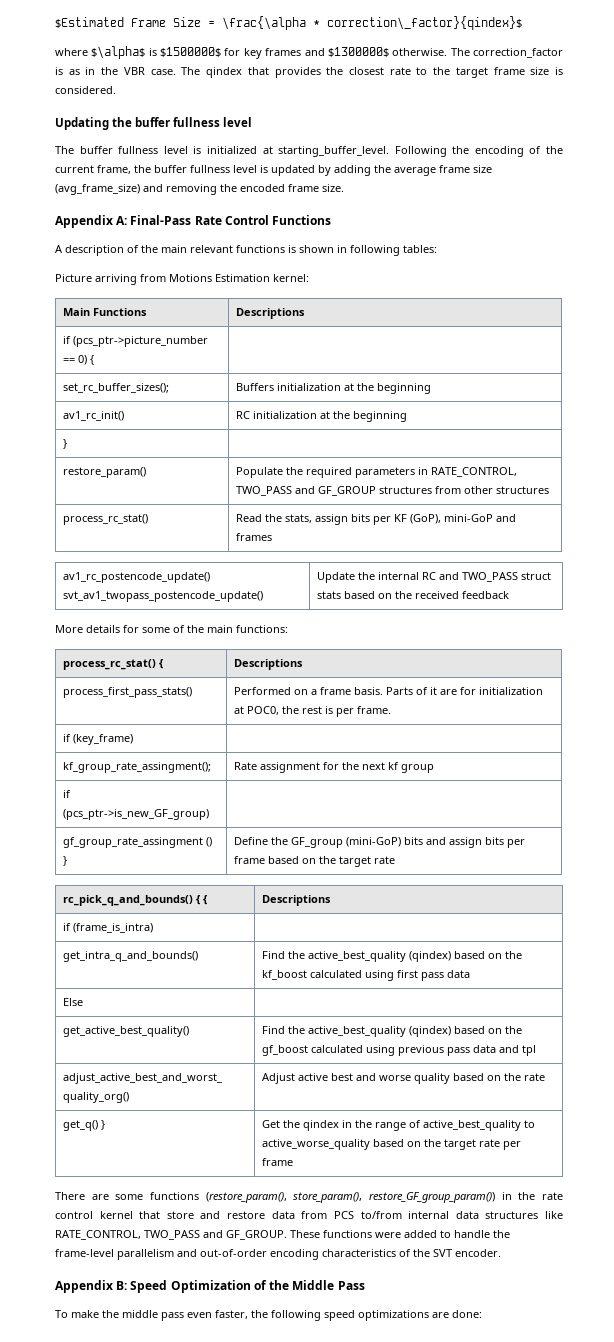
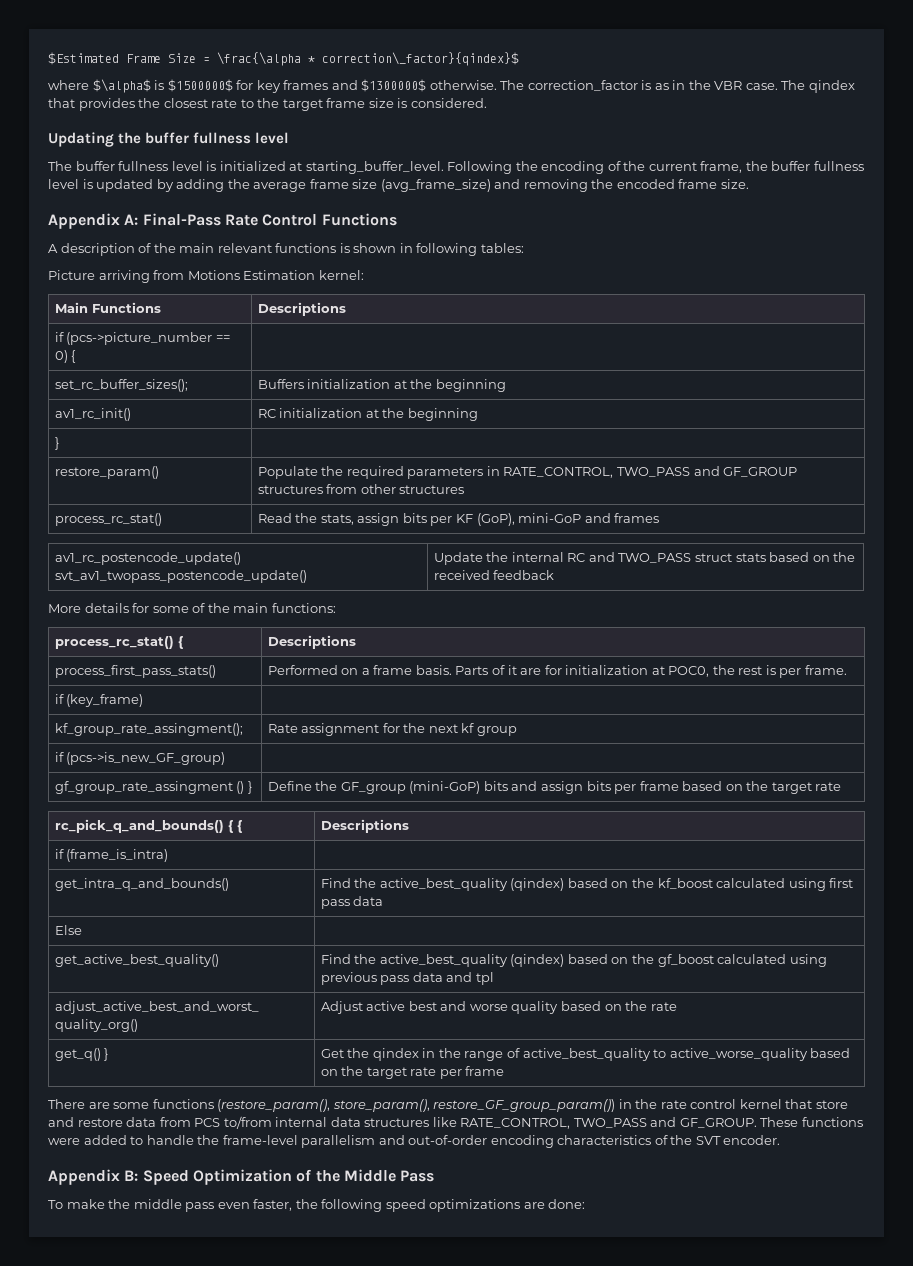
- if (pcs_ptr->picture_number == 0) { |
+ if (pcs->picture_number == 0) { |
- if (pcs_ptr->is_new_GF_group) |
+ if (pcs->is_new_GF_group) |

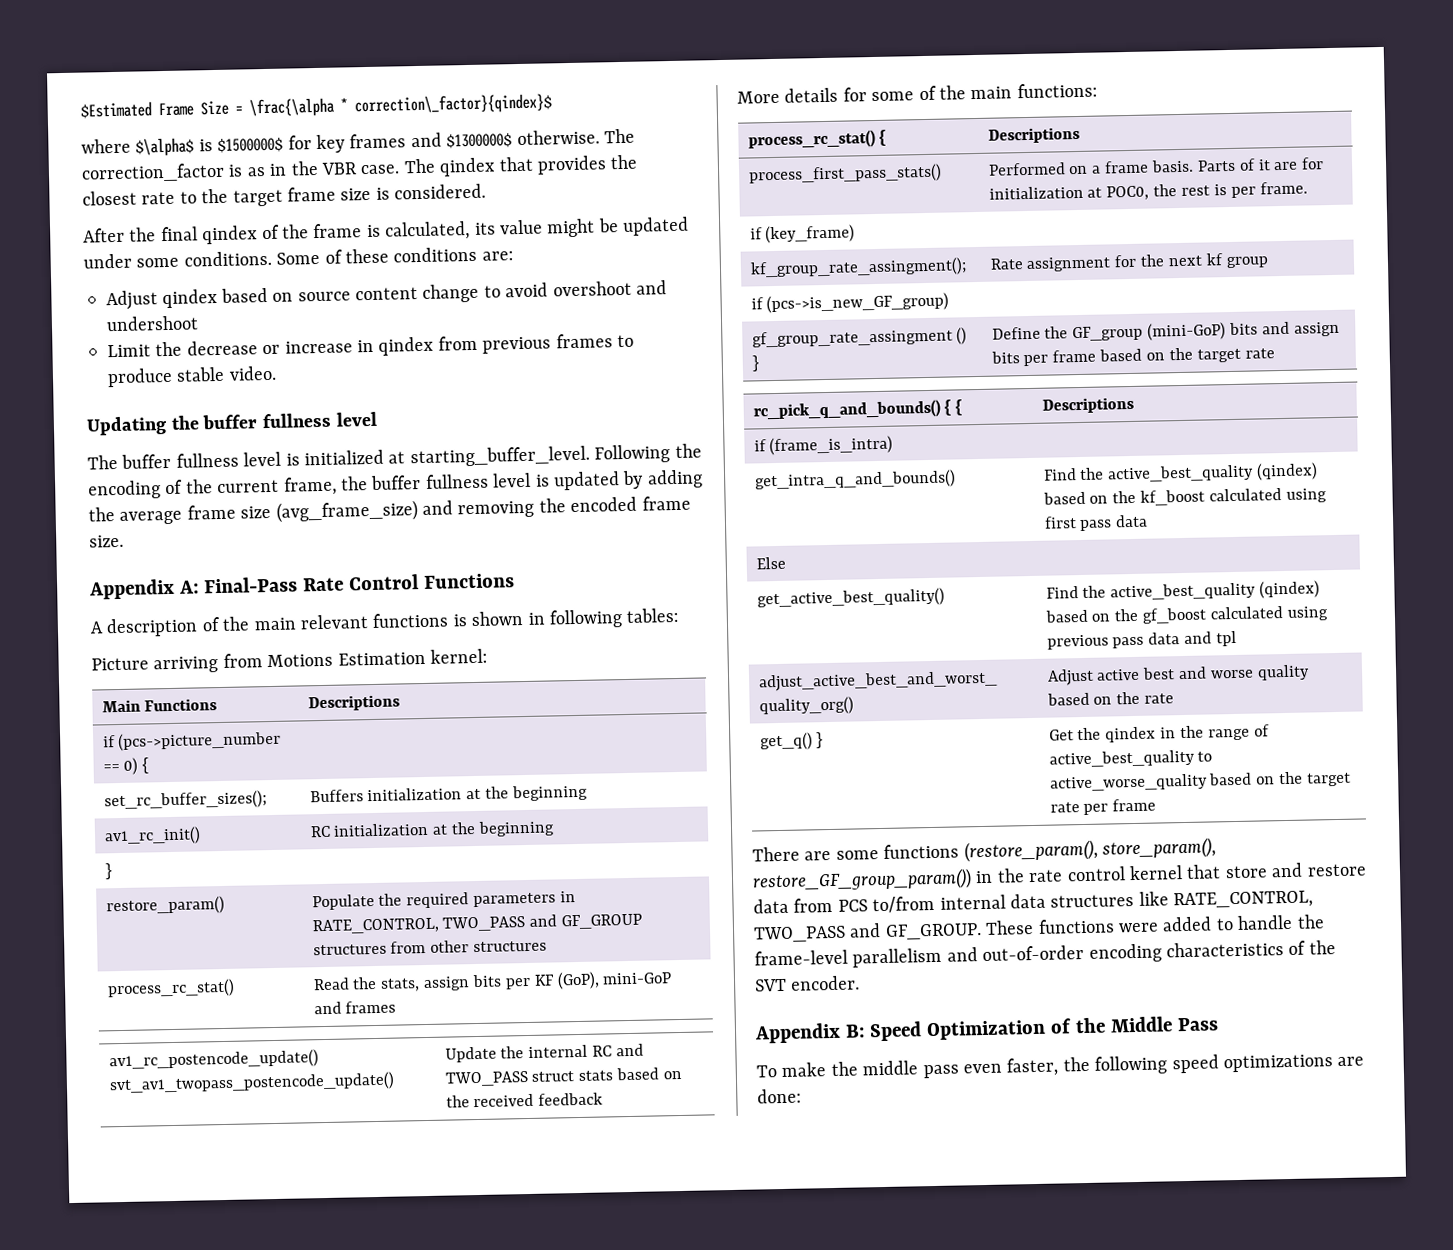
+ After the final qindex of the frame is calculated, its value might be updated under some conditions. Some of these conditions are:
+ Adjust qindex based on source content change to avoid overshoot and undershoot
+ Limit the decrease or increase in qindex from previous frames to produce stable video.

